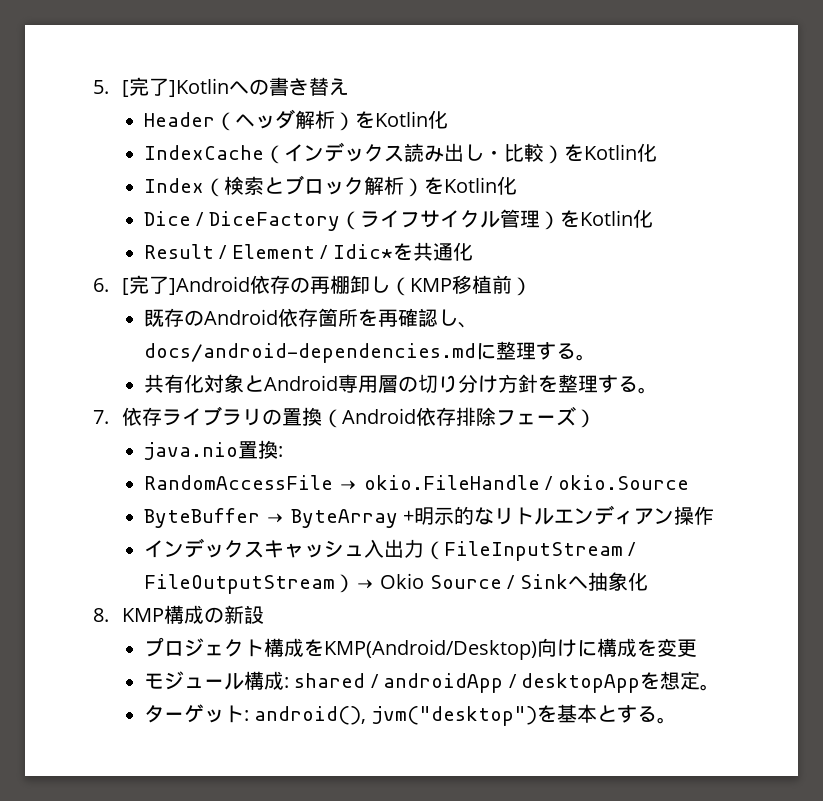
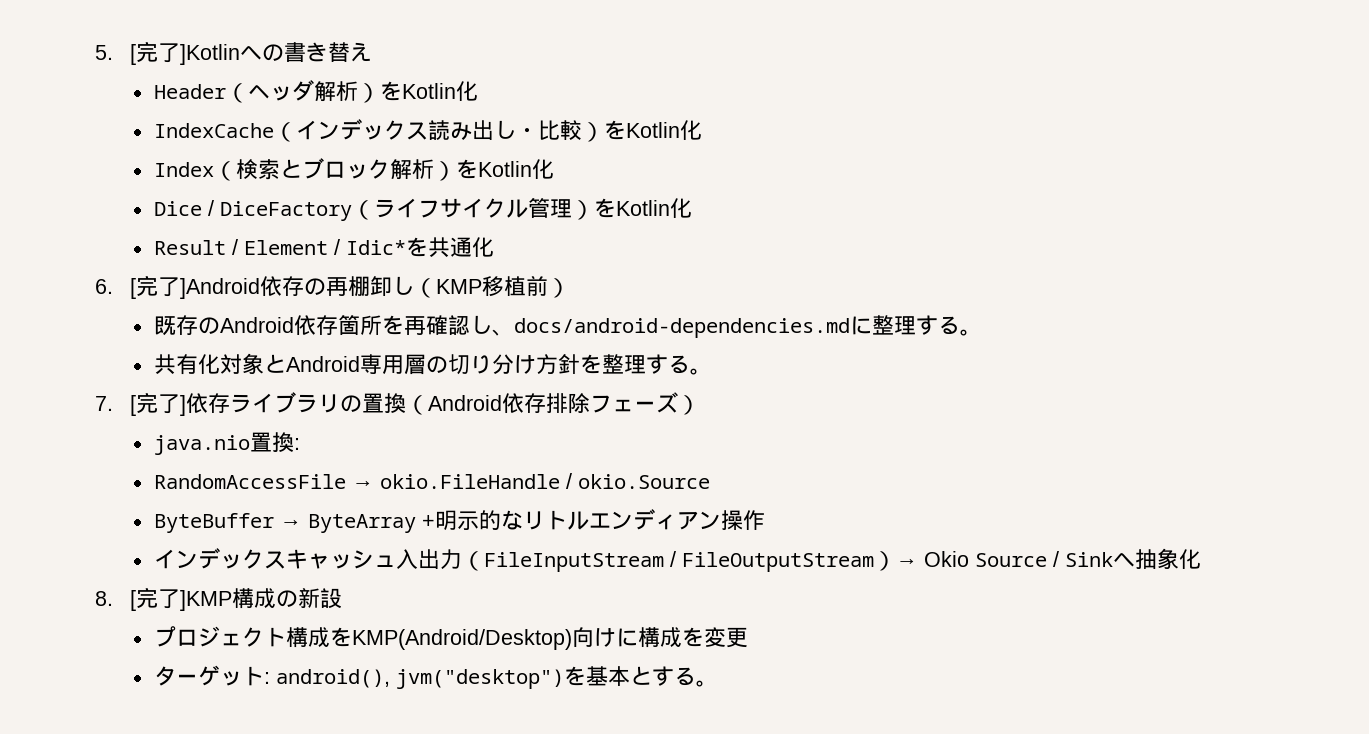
- 7.依存ライブラリの置換（Android依存排除フェーズ）
+ 7. [完了]依存ライブラリの置換（Android依存排除フェーズ）
- 8. KMP構成の新設
+ 8. [完了]KMP構成の新設
- モジュール構成: shared / androidApp / desktopAppを想定。

